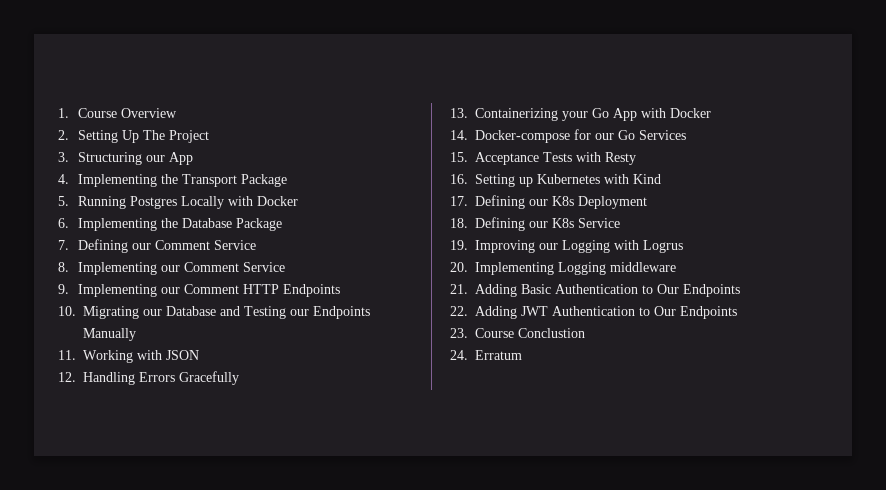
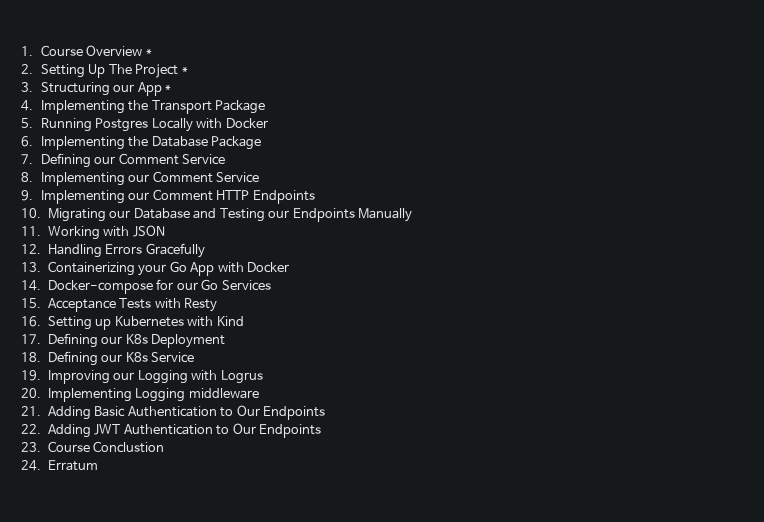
- 1. Course Overview
+ 1. Course Overview *
- 2. Setting Up The Project
+ 2. Setting Up The Project *
- 3. Structuring our App
+ 3. Structuring our App *

